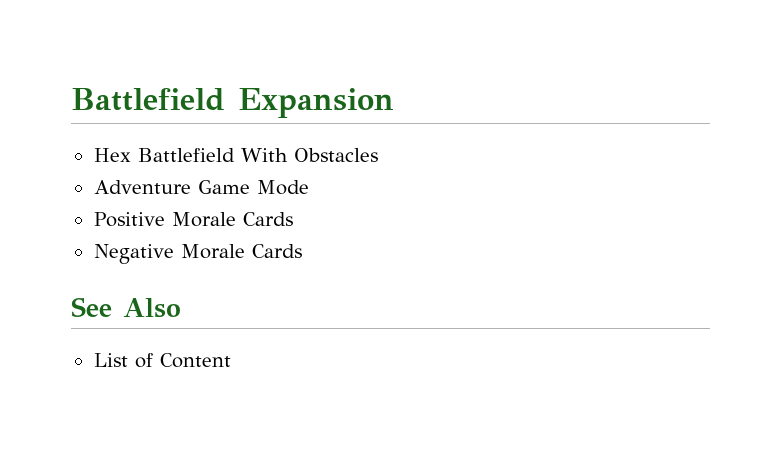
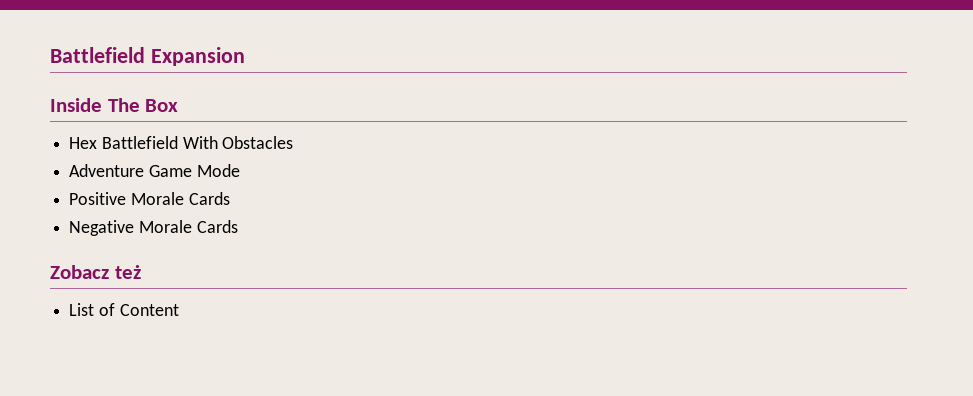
+ Inside The Box
- See Also
+ Zobacz też

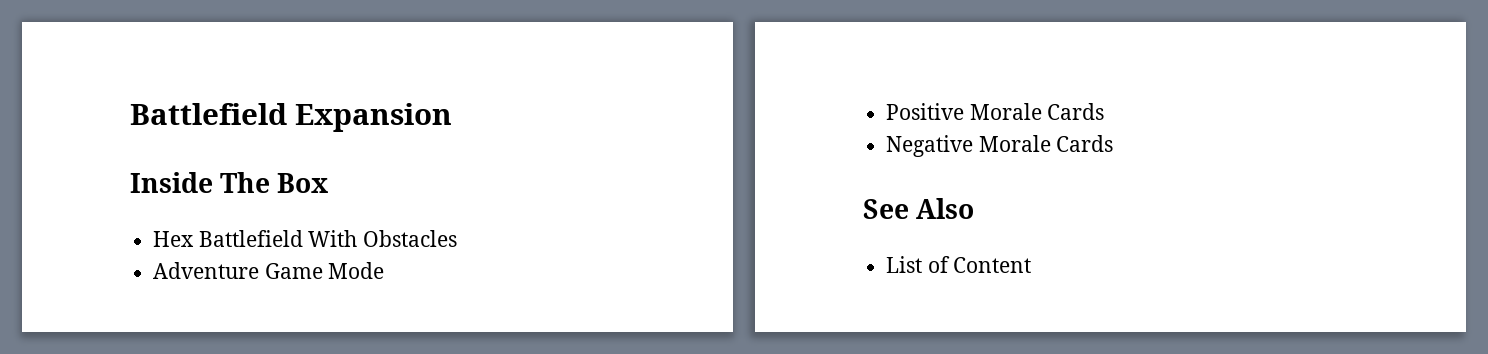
- Zobacz też
+ See Also

